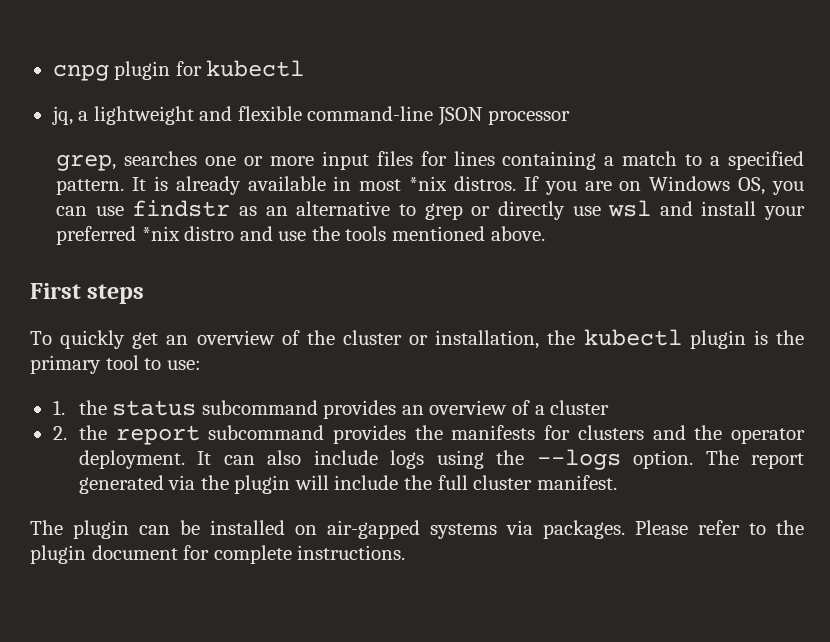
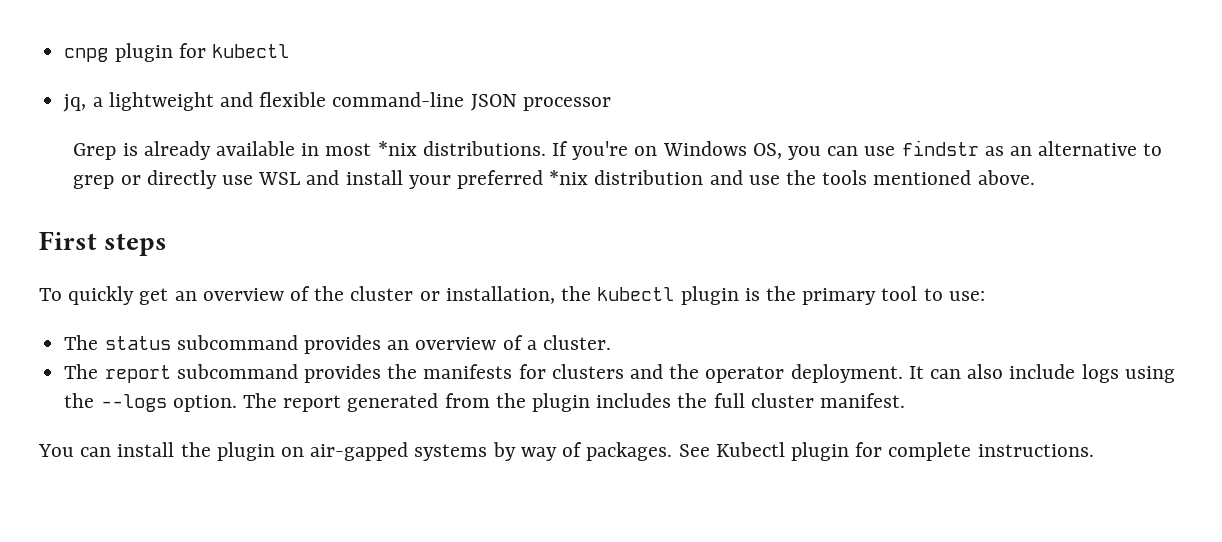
- grep, searches one or more input files for lines containing a match to a specified pattern. It is already available in most *nix distros. If you are on Windows OS, you can use findstr as an alternative to grep or directly use wsl and install your preferred *nix distro and use the tools mentioned above.
+ Grep is already available in most *nix distributions. If you're on Windows OS, you can use findstr as an alternative to grep or directly use WSL and install your preferred *nix distribution and use the tools mentioned above.
- 1. the status subcommand provides an overview of a cluster
- 2. the report subcommand provides the manifests for clusters and the operator deployment.
+ The status subcommand provides an overview of a cluster.
+ The report subcommand provides the manifests for clusters and the operator deployment.
- The report generated via the plugin will include the full cluster manifest.
+ The report generated from the plugin includes the full cluster manifest.
- The plugin can be installed on air-gapped systems via packages. Please refer to the plugin document for complete instructions.
+ You can install the plugin on air-gapped systems by way of packages. See Kubectl plugin for complete instructions.

